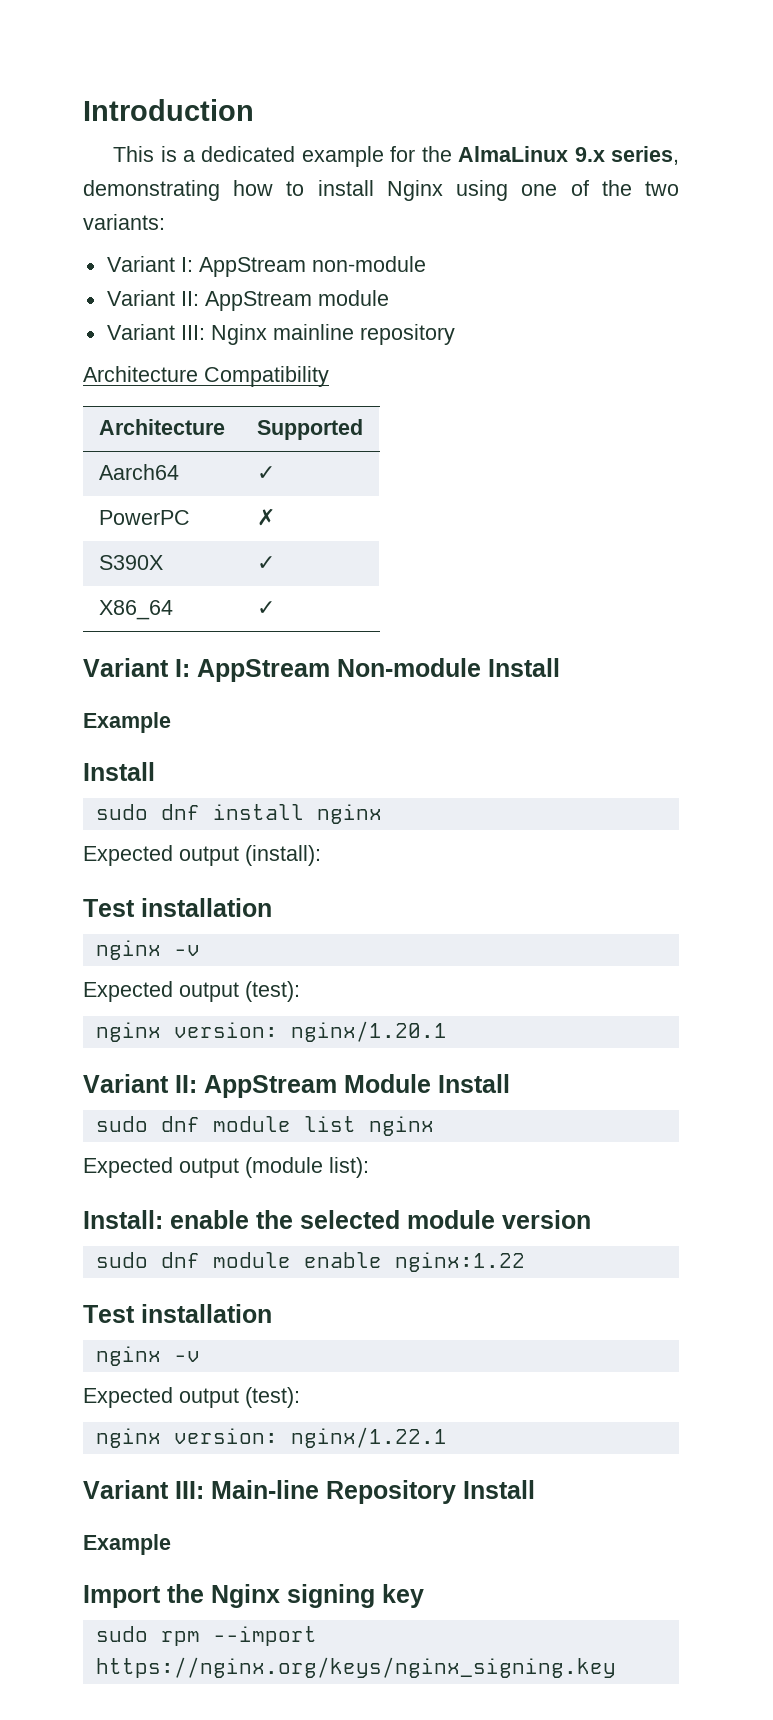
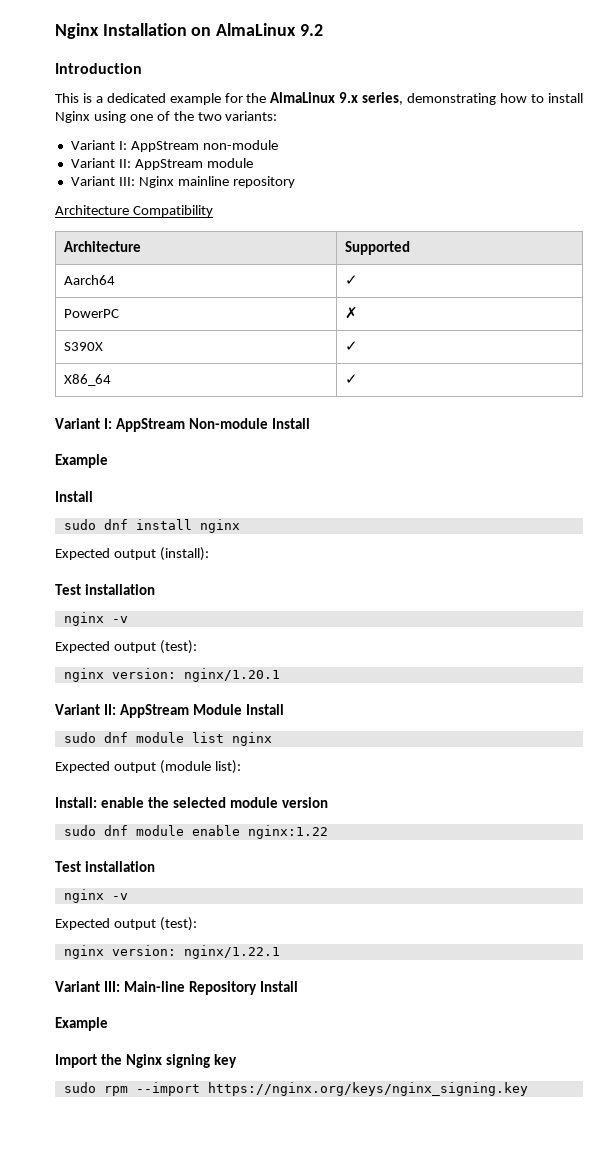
+ Nginx Installation on AlmaLinux 9.2

